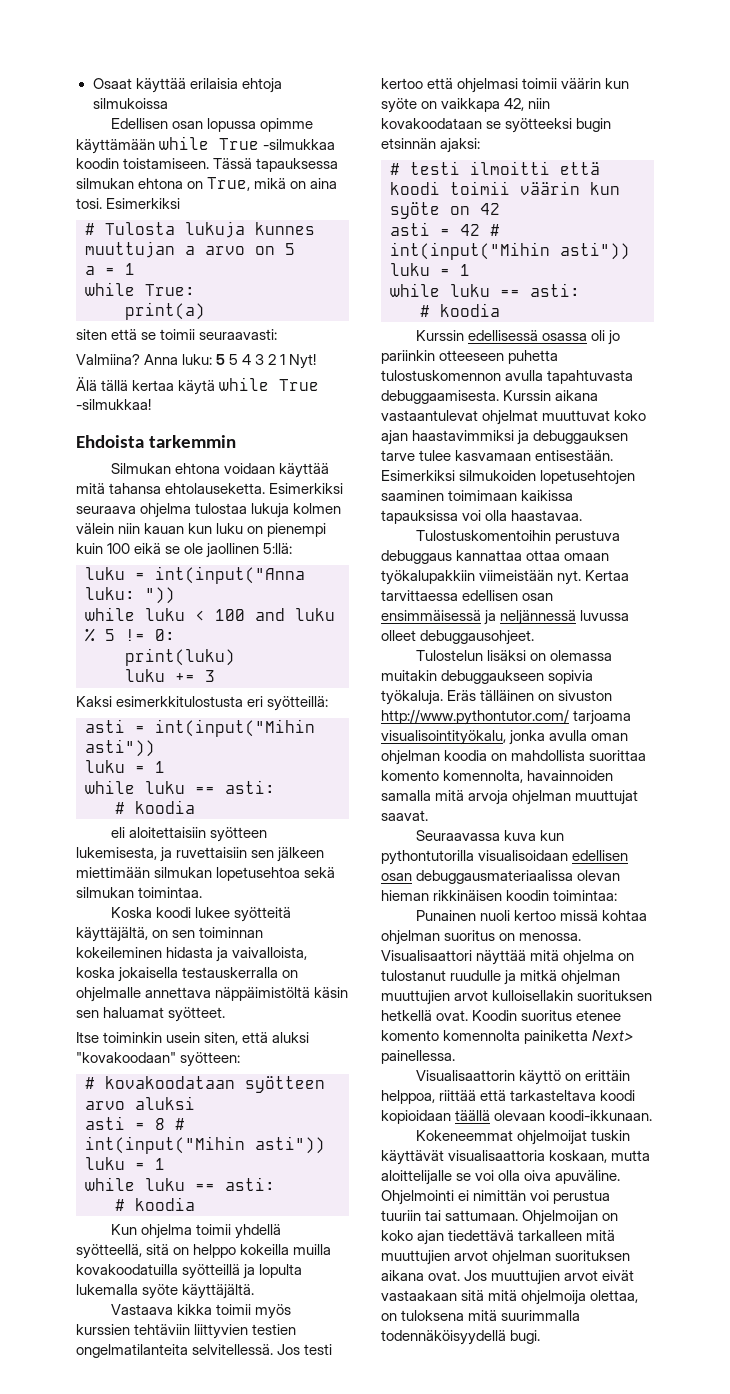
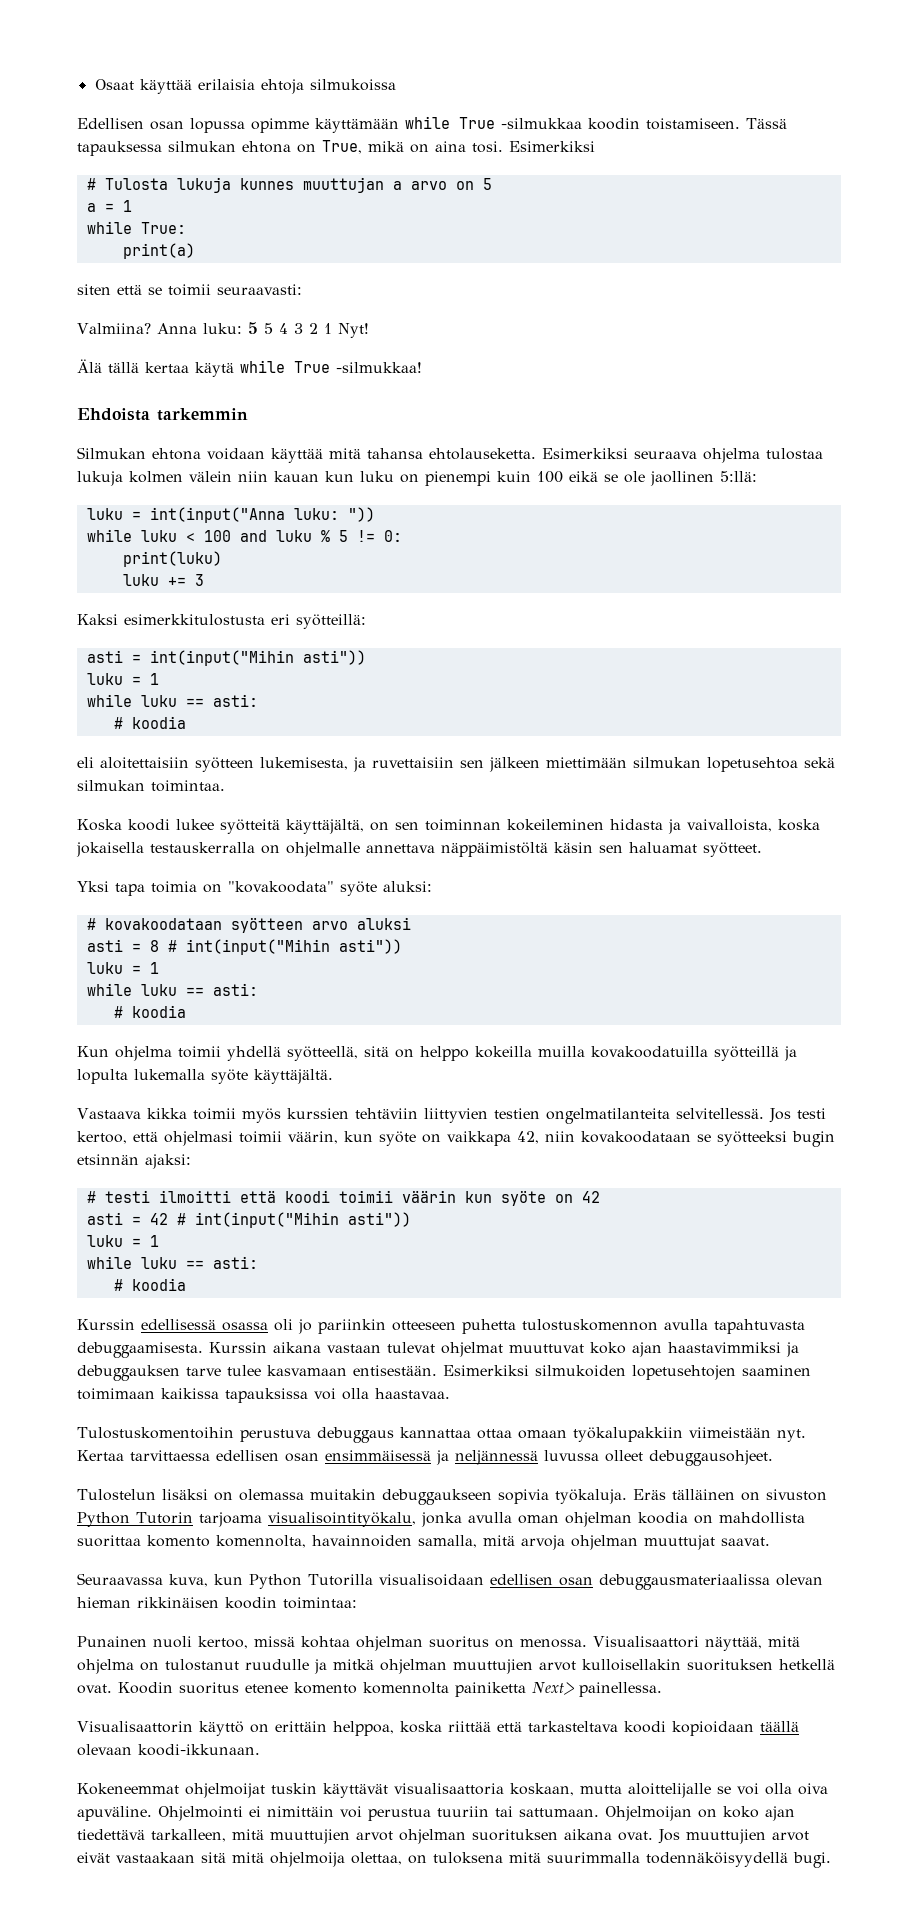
- Itse toiminkin usein siten, että aluksi "kovakoodaan" syötteen:
+ Yksi tapa toimia on "kovakoodata" syöte aluksi:
- Jos testi kertoo että ohjelmasi toimii väärin kun syöte on vaikkapa 42, niin kovakoodataan se syötteeksi bugin etsinnän ajaksi:
+ Jos testi kertoo, että ohjelmasi toimii väärin, kun syöte on vaikkapa 42, niin kovakoodataan se syötteeksi bugin etsinnän ajaksi:
- Kurssin aikana vastaantulevat ohjelmat muuttuvat koko ajan haastavimmiksi ja debuggauksen tarve tulee kasvamaan entisestään.
+ Kurssin aikana vastaan tulevat ohjelmat muuttuvat koko ajan haastavimmiksi ja debuggauksen tarve tulee kasvamaan entisestään.
- Eräs tälläinen on sivuston http://www.pythontutor.com/ tarjoama visualisointityökalu, jonka avulla oman ohjelman koodia on mahdollista suorittaa komento komennolta, havainnoiden samalla mitä arvoja ohjelman muuttujat saavat.
+ Eräs tälläinen on sivuston Python Tutorin tarjoama visualisointityökalu, jonka avulla oman ohjelman koodia on mahdollista suorittaa komento komennolta, havainnoiden samalla, mitä arvoja ohjelman muuttujat saavat.
- Seuraavassa kuva kun pythontutorilla visualisoidaan edellisen osan debuggausmateriaalissa olevan hieman rikkinäisen koodin toimintaa:
+ Seuraavassa kuva, kun Python Tutorilla visualisoidaan edellisen osan debuggausmateriaalissa olevan hieman rikkinäisen koodin toimintaa:
- Punainen nuoli kertoo missä kohtaa ohjelman suoritus on menossa.
+ Punainen nuoli kertoo, missä kohtaa ohjelman suoritus on menossa.
- Visualisaattori näyttää mitä ohjelma on tulostanut ruudulle ja mitkä ohjelman muuttujien arvot kulloisellakin suorituksen hetkellä ovat.
+ Visualisaattori näyttää, mitä ohjelma on tulostanut ruudulle ja mitkä ohjelman muuttujien arvot kulloisellakin suorituksen hetkellä ovat.
- Visualisaattorin käyttö on erittäin helppoa, riittää että tarkasteltava koodi kopioidaan täällä olevaan koodi-ikkunaan.
+ Visualisaattorin käyttö on erittäin helppoa, koska riittää että tarkasteltava koodi kopioidaan täällä olevaan koodi-ikkunaan.
- Ohjelmointi ei nimittän voi perustua tuuriin tai sattumaan.
+ Ohjelmointi ei nimittäin voi perustua tuuriin tai sattumaan.
- Ohjelmoijan on koko ajan tiedettävä tarkalleen mitä muuttujien arvot ohjelman suorituksen aikana ovat.
+ Ohjelmoijan on koko ajan tiedettävä tarkalleen, mitä muuttujien arvot ohjelman suorituksen aikana ovat.

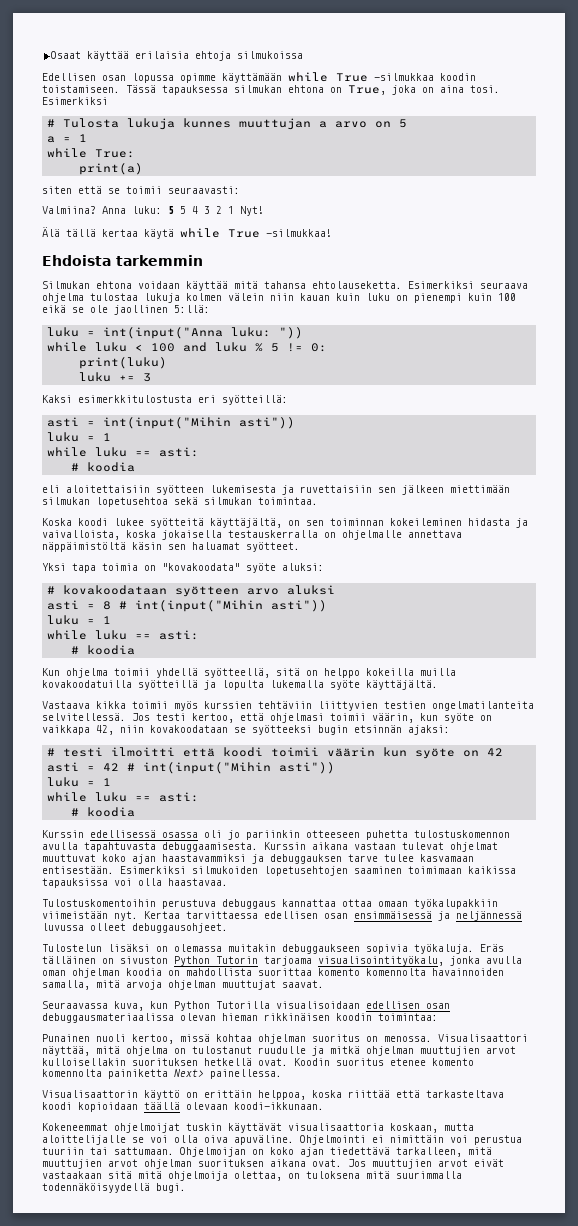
- Tässä tapauksessa silmukan ehtona on True, mikä on aina tosi.
+ Tässä tapauksessa silmukan ehtona on True, joka on aina tosi.
- Esimerkiksi seuraava ohjelma tulostaa lukuja kolmen välein niin kauan kun luku on pienempi kuin 100 eikä se ole jaollinen 5:llä:
+ Esimerkiksi seuraava ohjelma tulostaa lukuja kolmen välein niin kauan kuin luku on pienempi kuin 100 eikä se ole jaollinen 5:llä:
- eli aloitettaisiin syötteen lukemisesta, ja ruvettaisiin sen jälkeen miettimään silmukan lopetusehtoa sekä silmukan toimintaa.
+ eli aloitettaisiin syötteen lukemisesta ja ruvettaisiin sen jälkeen miettimään silmukan lopetusehtoa sekä silmukan toimintaa.
- Kurssin aikana vastaan tulevat ohjelmat muuttuvat koko ajan haastavimmiksi ja debuggauksen tarve tulee kasvamaan entisestään.
+ Kurssin aikana vastaan tulevat ohjelmat muuttuvat koko ajan haastavammiksi ja debuggauksen tarve tulee kasvamaan entisestään.
- Eräs tälläinen on sivuston Python Tutorin tarjoama visualisointityökalu, jonka avulla oman ohjelman koodia on mahdollista suorittaa komento komennolta, havainnoiden samalla, mitä arvoja ohjelman muuttujat saavat.
+ Eräs tälläinen on sivuston Python Tutorin tarjoama visualisointityökalu, jonka avulla oman ohjelman koodia on mahdollista suorittaa komento komennolta havainnoiden samalla, mitä arvoja ohjelman muuttujat saavat.

